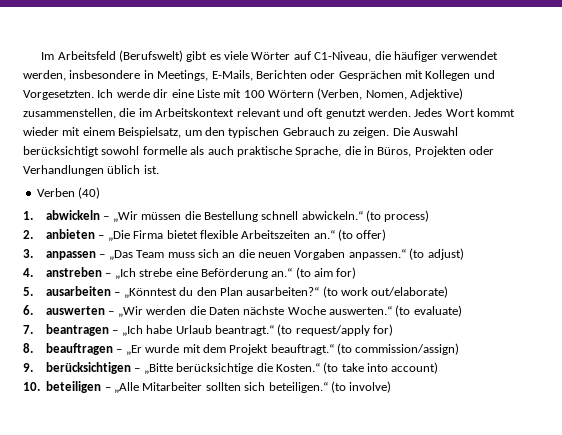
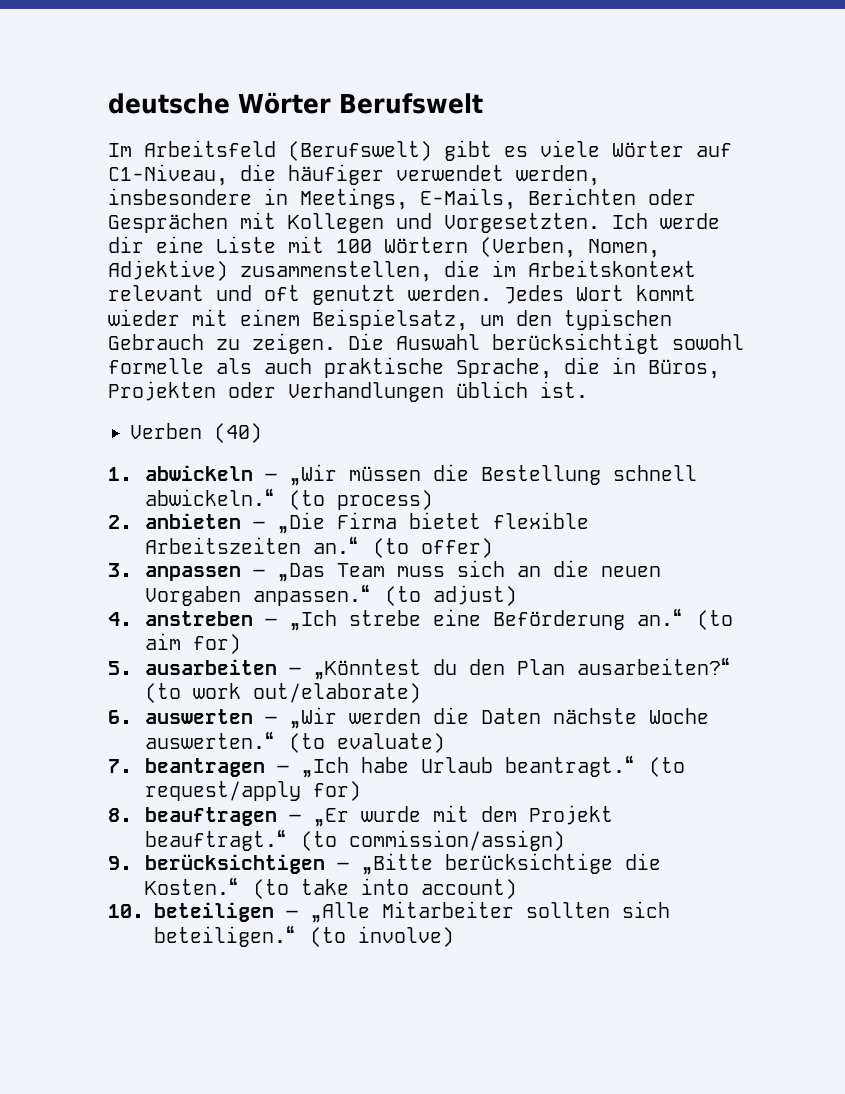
+ deutsche Wörter Berufswelt

